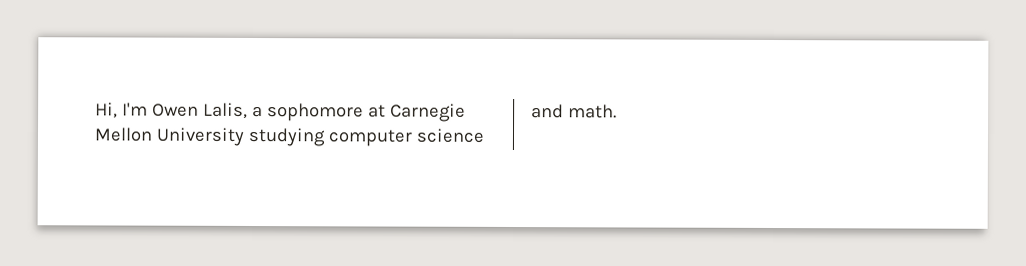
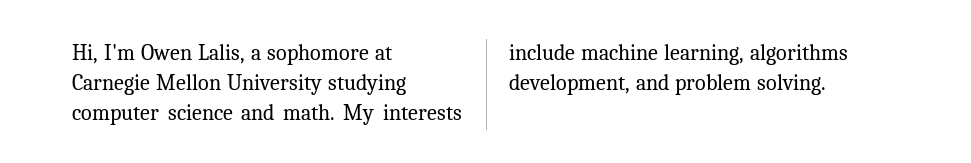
+ My interests include machine learning, algorithms development, and problem solving.

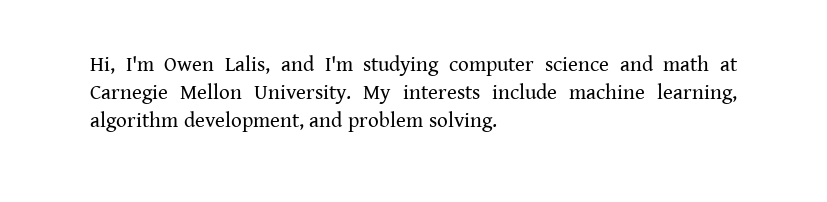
- Hi, I'm Owen Lalis, a sophomore at Carnegie Mellon University studying computer science and math.
+ Hi, I'm Owen Lalis, and I'm studying computer science and math at Carnegie Mellon University.
- My interests include machine learning, algorithms development, and problem solving.
+ My interests include machine learning, algorithm development, and problem solving.

